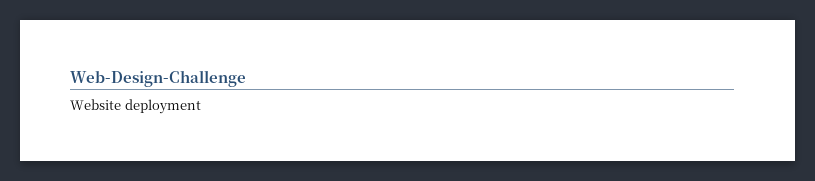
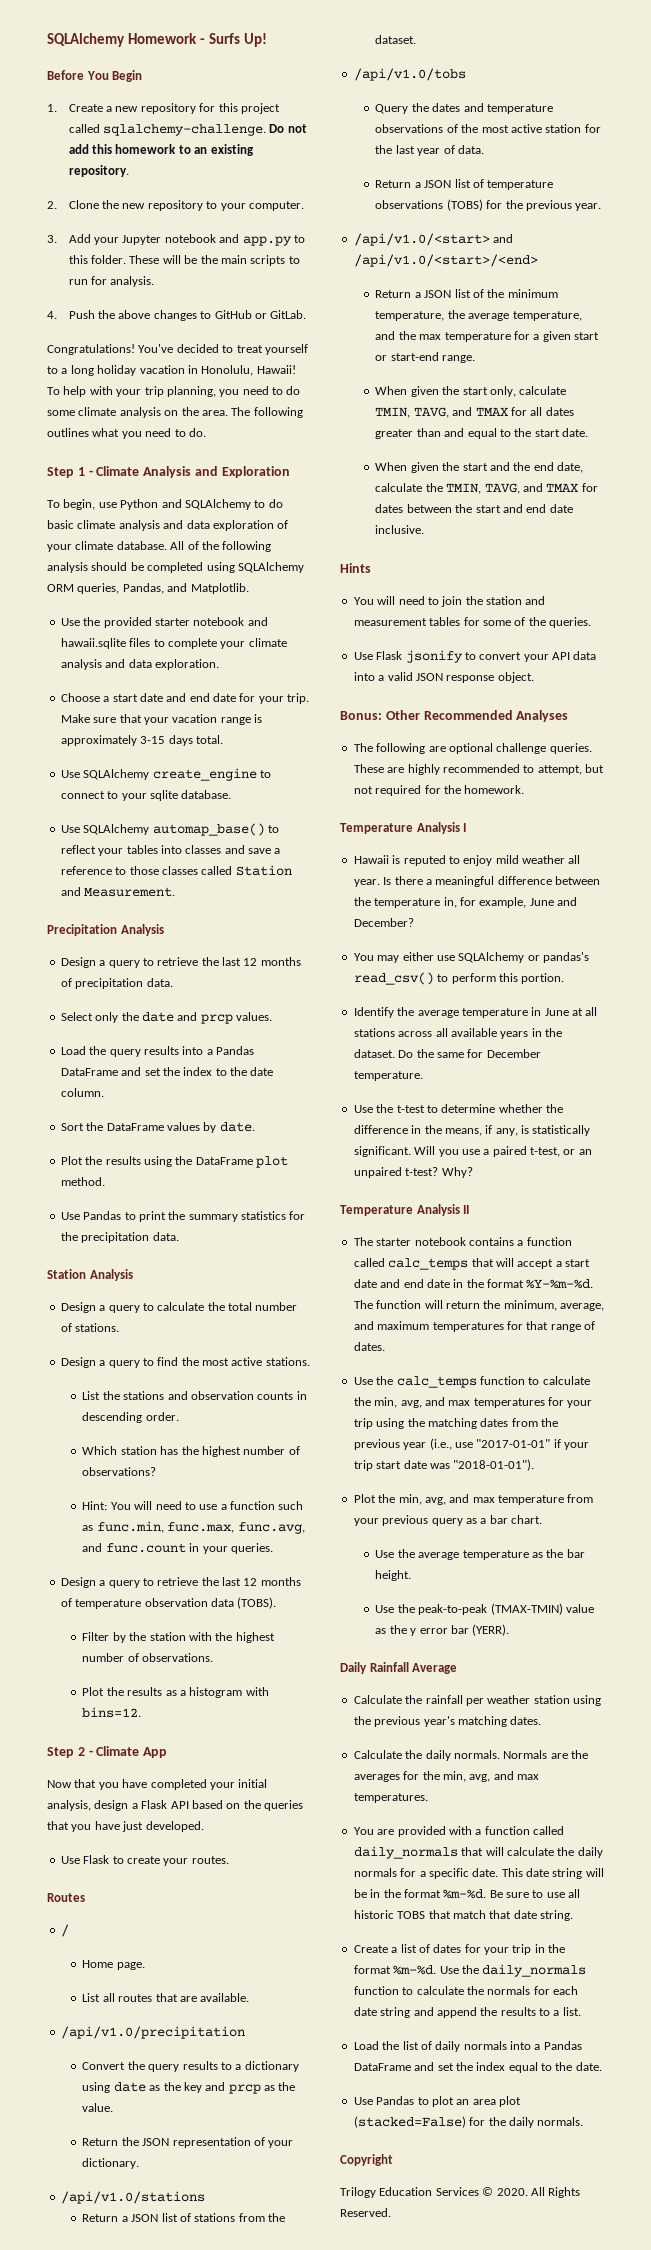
- Web-Design-Challenge
- Website deployment
+ SQLAlchemy Homework - Surfs Up!
+ Before You Begin
+ 1. Create a new repository for this project called sqlalchemy-challenge. Do not add this homework to an existing repository.
+ 2. Clone the new repository to your computer.
+ 3. Add your Jupyter notebook and app.py to this folder. These will be the main scripts to run for analysis.
+ 4. Push the above changes to GitHub or GitLab.
+ Congratulations! You've decided to treat yourself to a long holiday vacation in Honolulu, Hawaii! To help with your trip planning, you need to do some climate analysis on the area. The following outlines what you need to do.
+ Step 1 - Climate Analysis and Exploration
+ To begin, use Python and SQLAlchemy to do basic climate analysis and data exploration of your climate database. All of the following analysis should be completed using SQLAlchemy ORM queries, Pandas, and Matplotlib.
+ Use the provided starter notebook and hawaii.sqlite files to complete your climate analysis and data exploration.
+ Choose a start date and end date for your trip. Make sure that your vacation range is approximately 3-15 days total.
+ Use SQLAlchemy create_engine to connect to your sqlite database.
+ Use SQLAlchemy automap_base() to reflect your tables into classes and save a reference to those classes called Station and Measurement.
+ Precipitation Analysis
+ Design a query to retrieve the last 12 months of precipitation data.
+ Select only the date and prcp values.
+ Load the query results into a Pandas DataFrame and set the index to the date column.
+ Sort the DataFrame values by date.
+ Plot the results using the DataFrame plot method.
+ Use Pandas to print the summary statistics for the precipitation data.
+ Station Analysis
+ Design a query to calculate the total number of stations.
+ Design a query to find the most active stations.
+ List the stations and observation counts in descending order.
+ Which station has the highest number of observations?
+ Hint: You will need to use a function such as func.min, func.max, func.avg, and func.count in your queries.
+ Design a query to retrieve the last 12 months of temperature observation data (TOBS).
+ Filter by the station with the highest number of observations.
+ Plot the results as a histogram with bins=12.
+ Step 2 - Climate App
+ Now that you have completed your initial analysis, design a Flask API based on the queries that you have just developed.
+ Use Flask to create your routes.
+ Routes
+ /
+ Home page.
+ List all routes that are available.
+ /api/v1.0/precipitation
+ Convert the query results to a dictionary using date as the key and prcp as the value.
+ Return the JSON representation of your dictionary.
+ /api/v1.0/stations
+ Return a JSON list of stations from the dataset.
+ /api/v1.0/tobs
+ Query the dates and temperature observations of the most active station for the last year of data.
+ Return a JSON list of temperature observations (TOBS) for the previous year.
+ /api/v1.0/<start> and /api/v1.0/<start>/<end>
+ Return a JSON list of the minimum temperature, the average temperature, and the max temperature for a given start or start-end range.
+ When given the start only, calculate TMIN, TAVG, and TMAX for all dates greater than and equal to the start date.
+ When given the start and the end date, calculate the TMIN, TAVG, and TMAX for dates between the start and end date inclusive.
+ Hints
+ You will need to join the station and measurement tables for some of the queries.
+ Use Flask jsonify to convert your API data into a valid JSON response object.
+ Bonus: Other Recommended Analyses
+ The following are optional challenge queries. These are highly recommended to attempt, but not required for the homework.
+ Temperature Analysis I
+ Hawaii is reputed to enjoy mild weather all year. Is there a meaningful difference between the temperature in, for example, June and December?
+ You may either use SQLAlchemy or pandas's read_csv() to perform this portion.
+ Identify the average temperature in June at all stations across all available years in the dataset. Do the same for December temperature.
+ Use the t-test to determine whether the difference in the means, if any, is statistically significant. Will you use a paired t-test, or an unpaired t-test? Why?
+ Temperature Analysis II
+ The starter notebook contains a function called calc_temps that will accept a start date and end date in the format %Y-%m-%d. The function will return the minimum, average, and maximum temperatures for that range of dates.
+ Use the calc_temps function to calculate the min, avg, and max temperatures for your trip using the matching dates from the previous year (i.e., use "2017-01-01" if your trip start date was "2018-01-01").
+ Plot the min, avg, and max temperature from your previous query as a bar chart.
+ Use the average temperature as the bar height.
+ Use the peak-to-peak (TMAX-TMIN) value as the y error bar (YERR).
+ Daily Rainfall Average
+ Calculate the rainfall per weather station using the previous year's matching dates.
+ Calculate the daily normals. Normals are the averages for the min, avg, and max temperatures.
+ You are provided with a function called daily_normals that will calculate the daily normals for a specific date. This date string will be in the format %m-%d. Be sure to use all historic TOBS that match that date string.
+ Create a list of dates for your trip in the format %m-%d. Use the daily_normals function to calculate the normals for each date string and append the results to a list.
+ Load the list of daily normals into a Pandas DataFrame and set the index equal to the date.
+ Use Pandas to plot an area plot (stacked=False) for the daily normals.
+ Copyright
+ Trilogy Education Services © 2020. All Rights Reserved.

